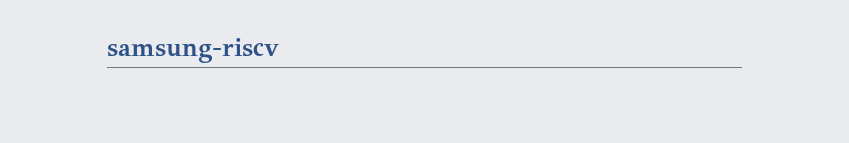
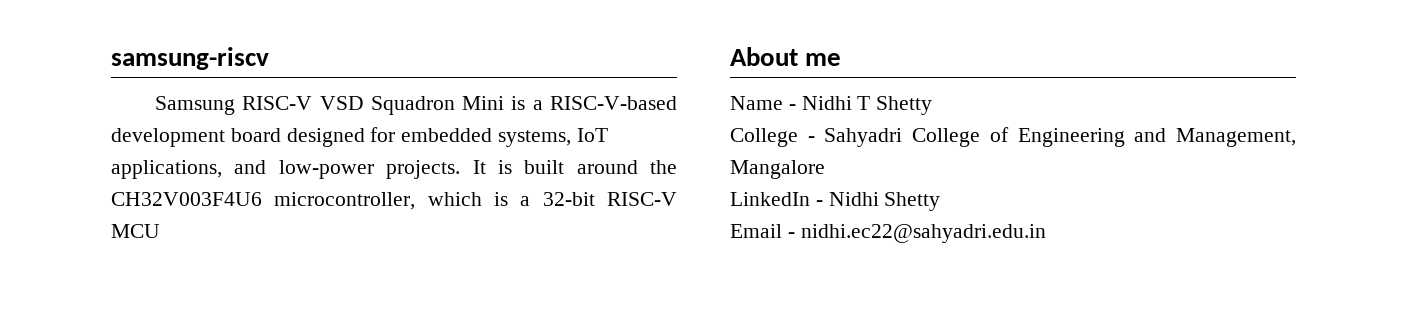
+ Samsung RISC-V VSD Squadron Mini is a RISC-V-based development board designed for embedded systems, IoT applications, and low-power projects. It is built around the CH32V003F4U6 microcontroller, which is a 32-bit RISC-V MCU
+ About me
+ Name - Nidhi T Shetty
+ College - Sahyadri College of Engineering and Management, Mangalore
+ LinkedIn - Nidhi Shetty
+ Email - nidhi.ec22@sahyadri.edu.in

